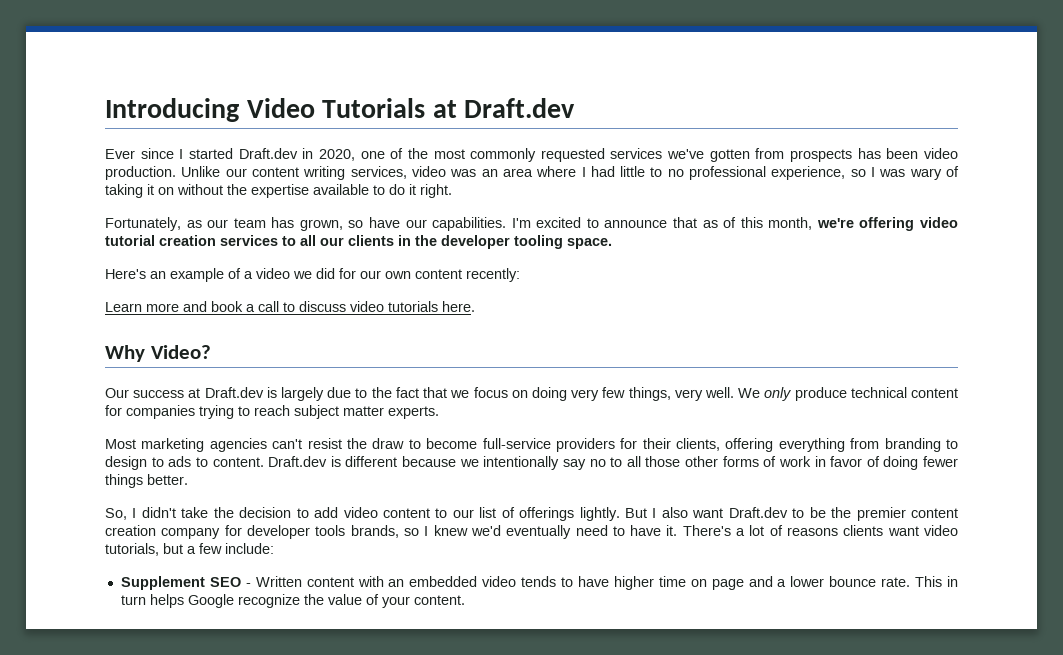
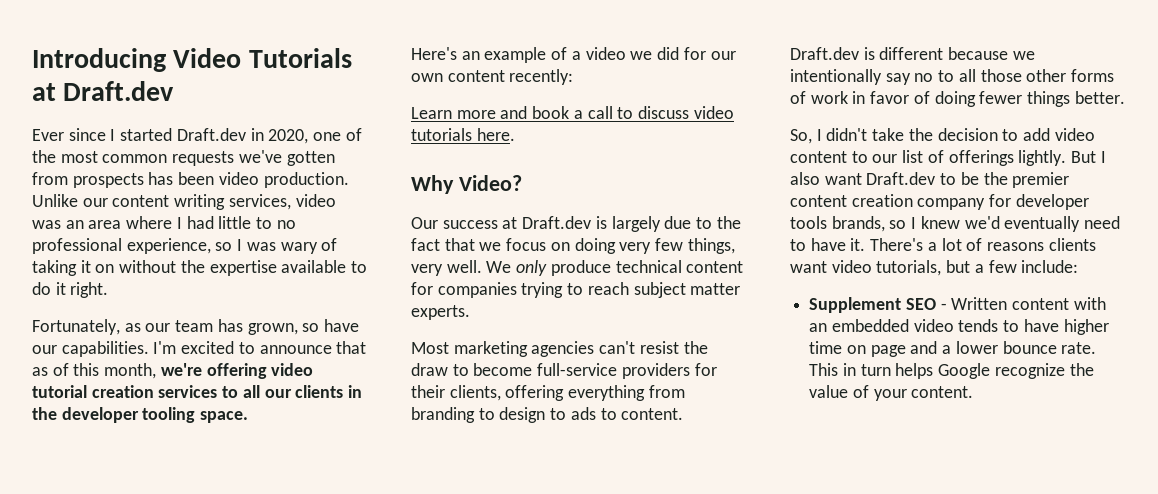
- Ever since I started Draft.dev in 2020, one of the most commonly requested services we've gotten from prospects has been video production.
+ Ever since I started Draft.dev in 2020, one of the most common requests we've gotten from prospects has been video production.

